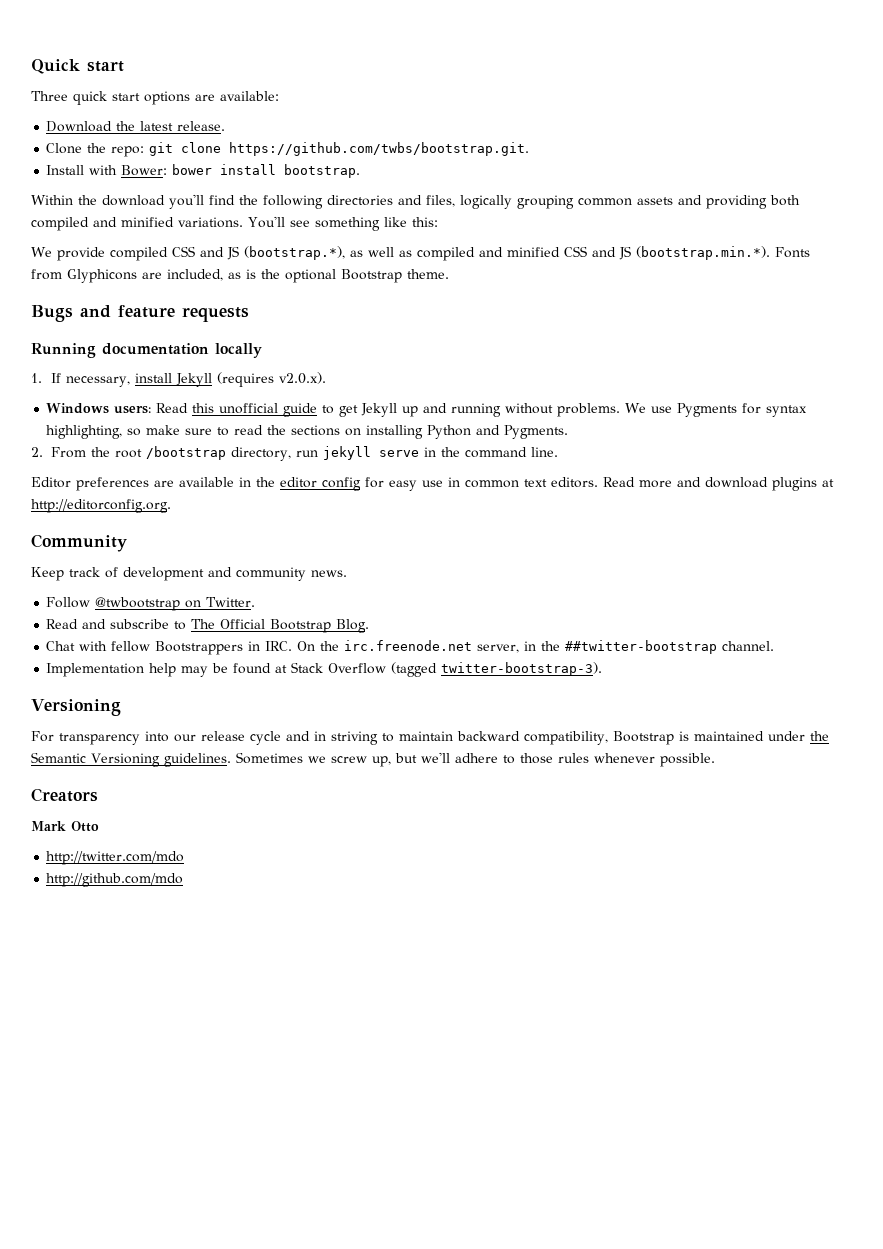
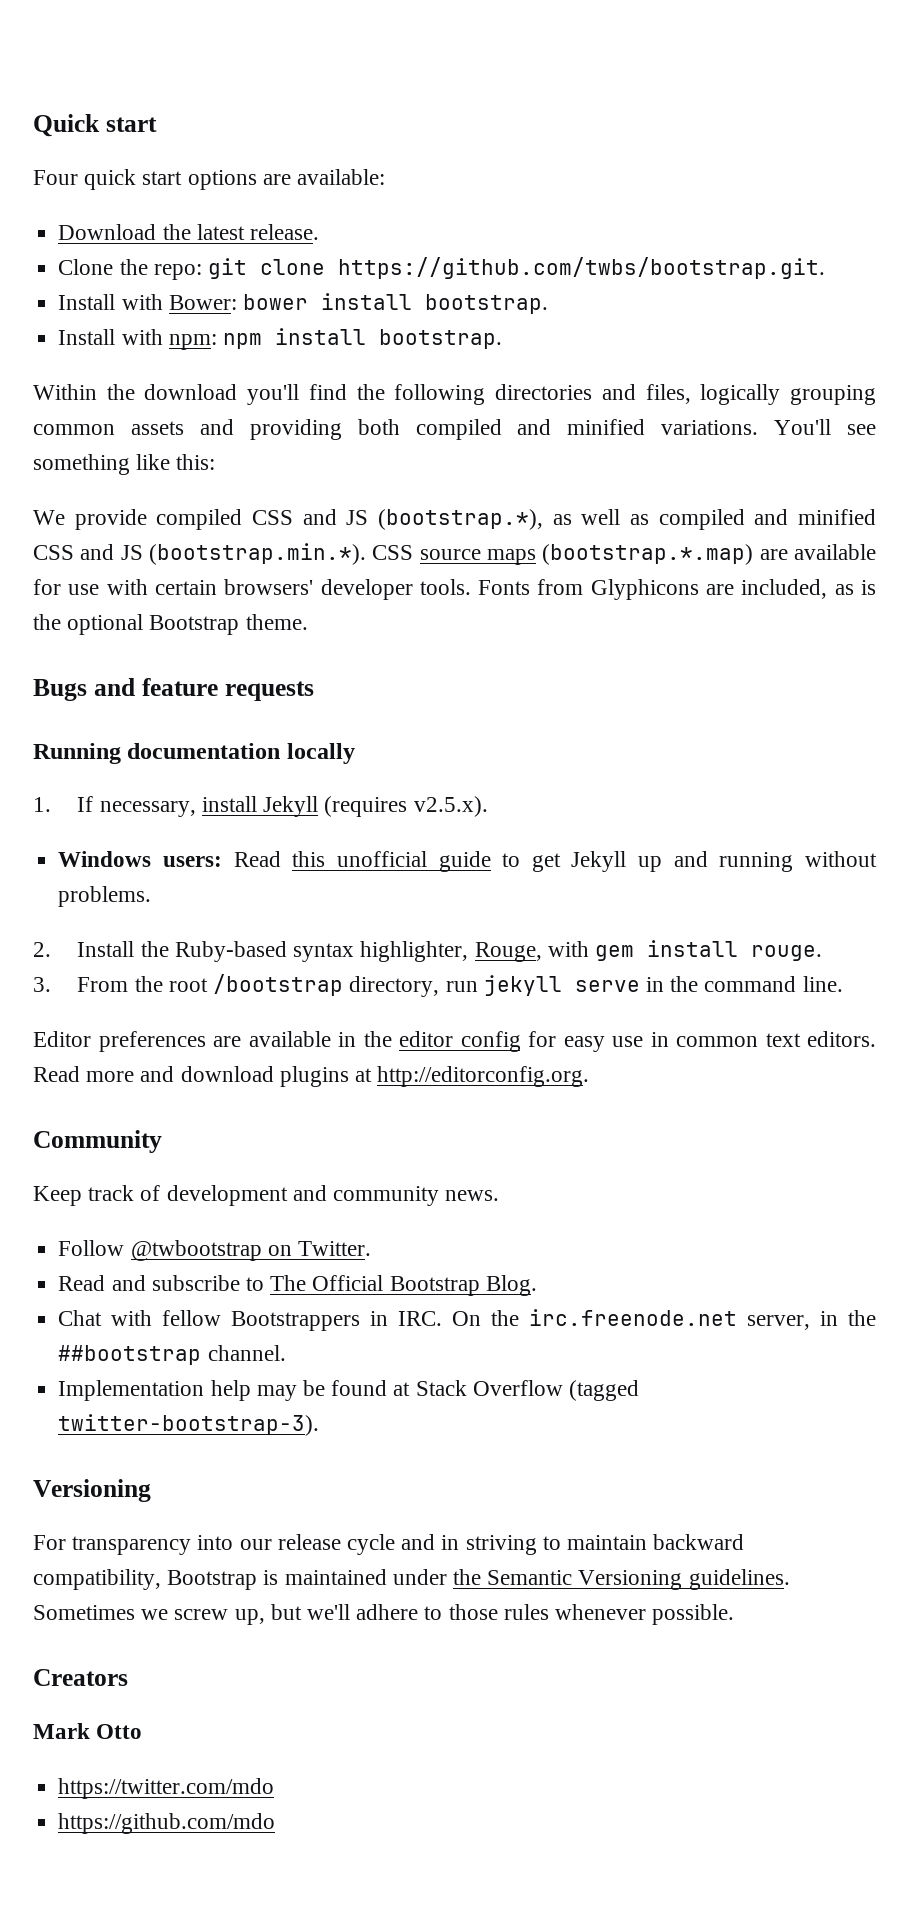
- Three quick start options are available:
+ Four quick start options are available:
+ Install with npm: npm install bootstrap.
- We provide compiled CSS and JS (bootstrap.*), as well as compiled and minified CSS and JS (bootstrap.min.*). Fonts from Glyphicons are included, as is the optional Bootstrap theme.
+ We provide compiled CSS and JS (bootstrap.*), as well as compiled and minified CSS and JS (bootstrap.min.*). CSS source maps (bootstrap.*.map) are available for use with certain browsers' developer tools. Fonts from Glyphicons are included, as is the optional Bootstrap theme.
- 1. If necessary, install Jekyll (requires v2.0.x).
+ 1. If necessary, install Jekyll (requires v2.5.x).
- Windows users: Read this unofficial guide to get Jekyll up and running without problems. We use Pygments for syntax highlighting, so make sure to read the sections on installing Python and Pygments.
- 2. From the root /bootstrap directory, run jekyll serve in the command line.
+ Windows users: Read this unofficial guide to get Jekyll up and running without problems.
+ 2. Install the Ruby-based syntax highlighter, Rouge, with gem install rouge.
+ 3. From the root /bootstrap directory, run jekyll serve in the command line.
- Chat with fellow Bootstrappers in IRC. On the irc.freenode.net server, in the ##twitter-bootstrap channel.
+ Chat with fellow Bootstrappers in IRC. On the irc.freenode.net server, in the ##bootstrap channel.
- http://twitter.com/mdo
- http://github.com/mdo
+ https://twitter.com/mdo
+ https://github.com/mdo

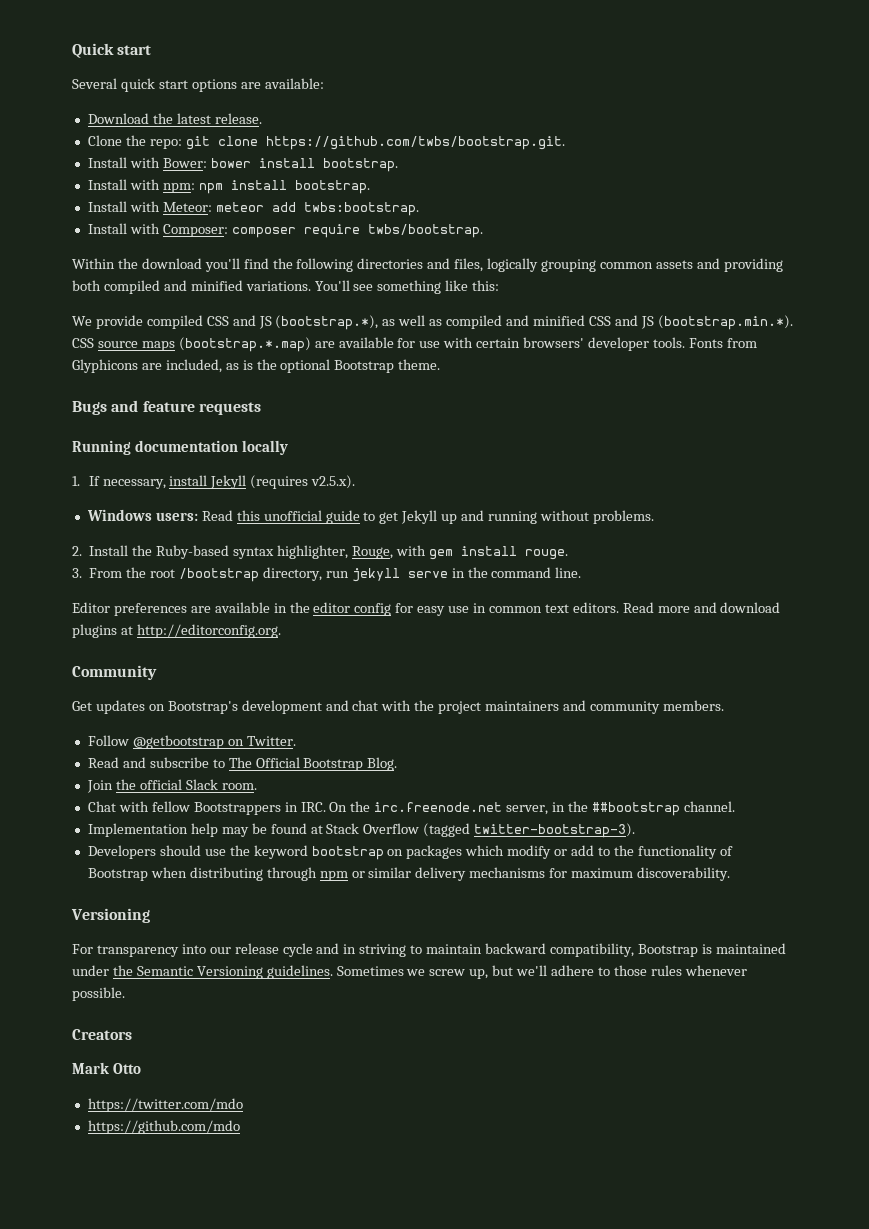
- Four quick start options are available:
+ Several quick start options are available:
+ Install with Meteor: meteor add twbs:bootstrap.
+ Install with Composer: composer require twbs/bootstrap.
- Keep track of development and community news.
+ Get updates on Bootstrap's development and chat with the project maintainers and community members.
- Follow @twbootstrap on Twitter.
+ Follow @getbootstrap on Twitter.
+ Join the official Slack room.
+ Developers should use the keyword bootstrap on packages which modify or add to the functionality of Bootstrap when distributing through npm or similar delivery mechanisms for maximum discoverability.

